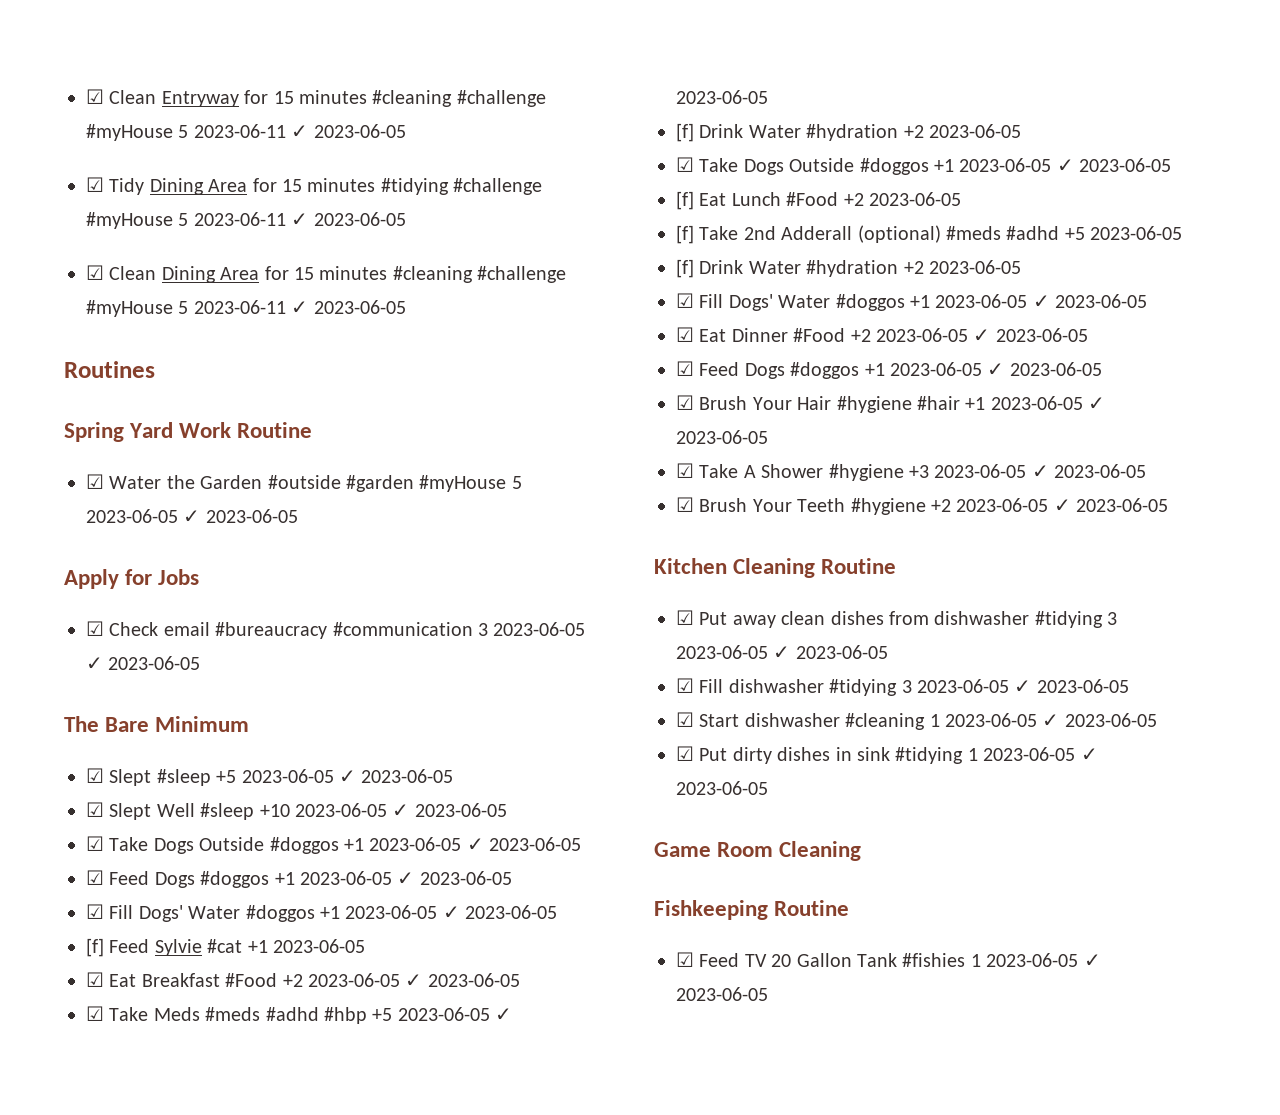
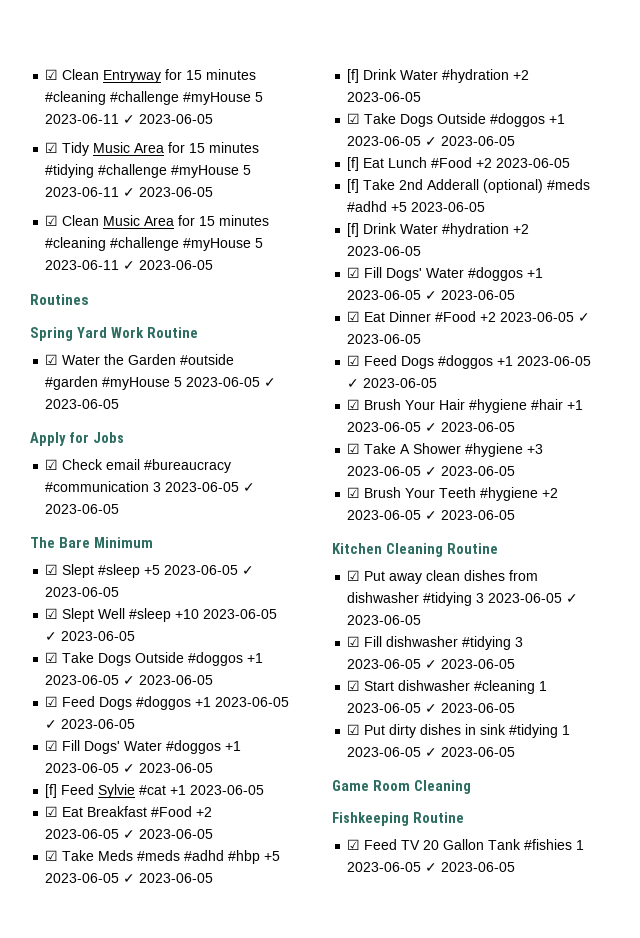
- ☑ Tidy Dining Area for 15 minutes #tidying #challenge #myHouse 5 2023-06-11 ✓ 2023-06-05
+ ☑ Tidy Music Area for 15 minutes #tidying #challenge #myHouse 5 2023-06-11 ✓ 2023-06-05
- ☑ Clean Dining Area for 15 minutes #cleaning #challenge #myHouse 5 2023-06-11 ✓ 2023-06-05
+ ☑ Clean Music Area for 15 minutes #cleaning #challenge #myHouse 5 2023-06-11 ✓ 2023-06-05

